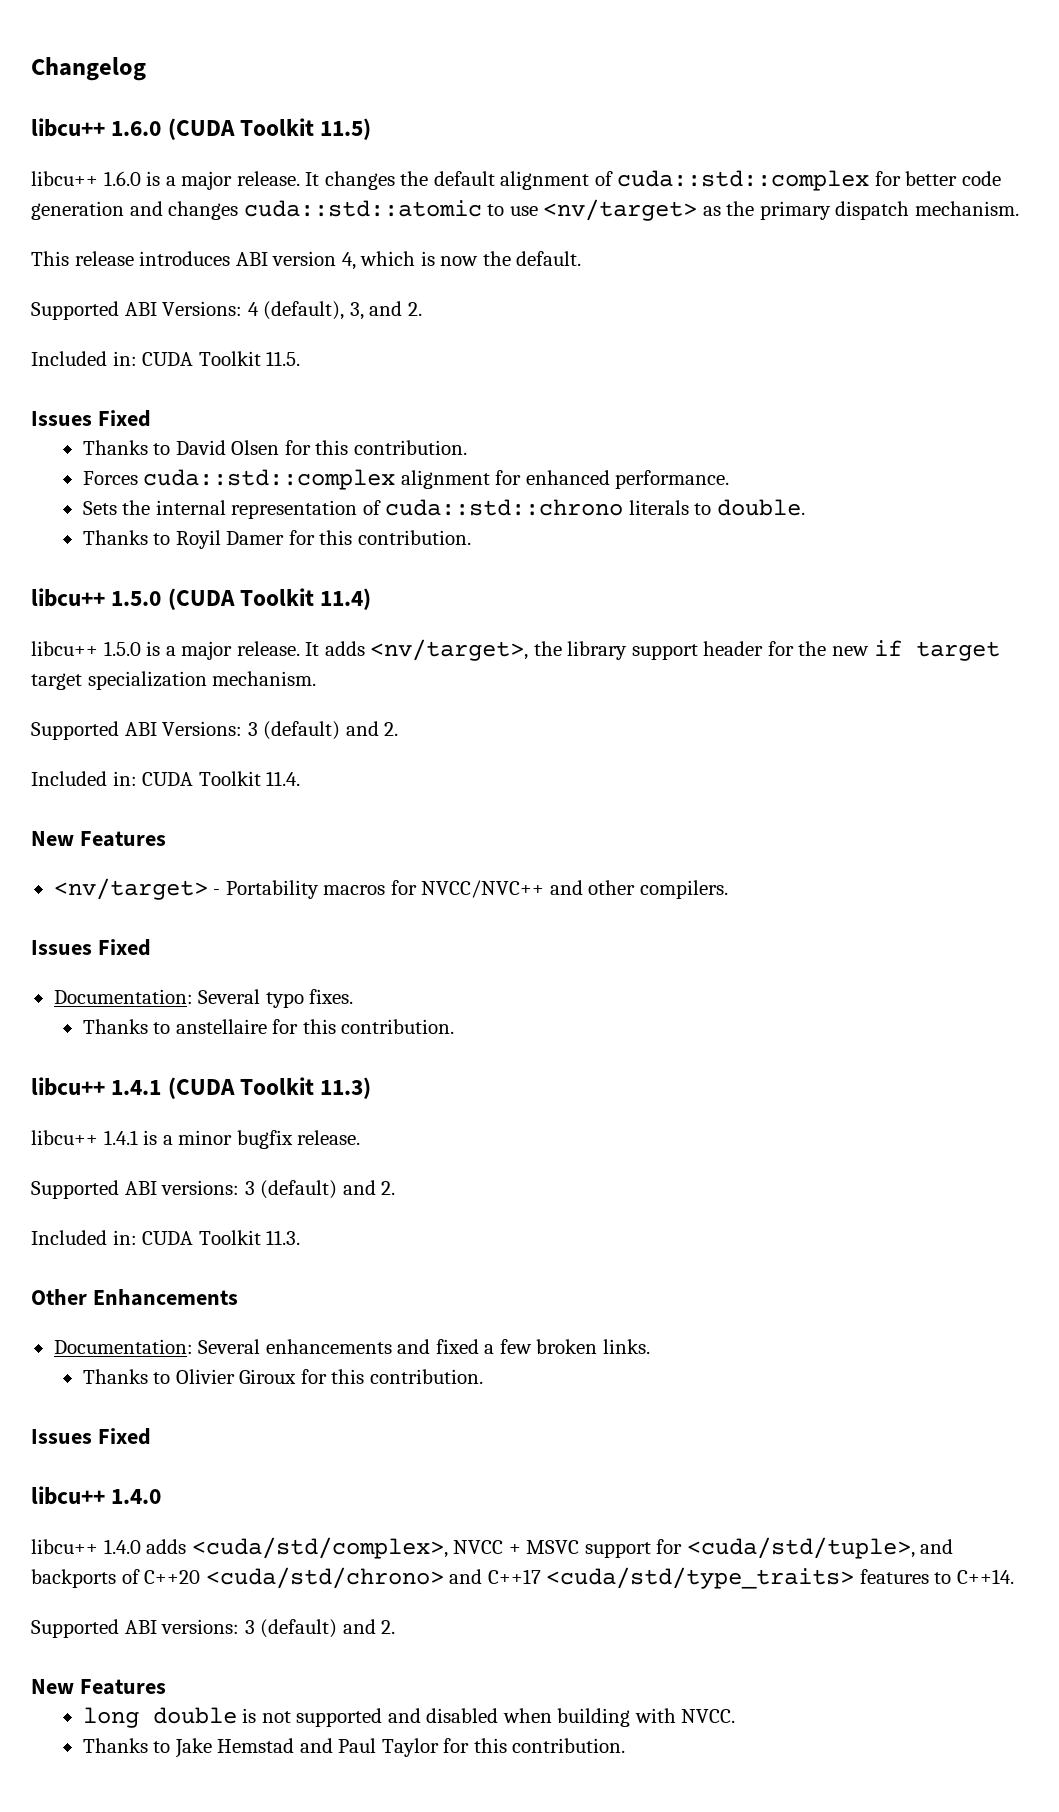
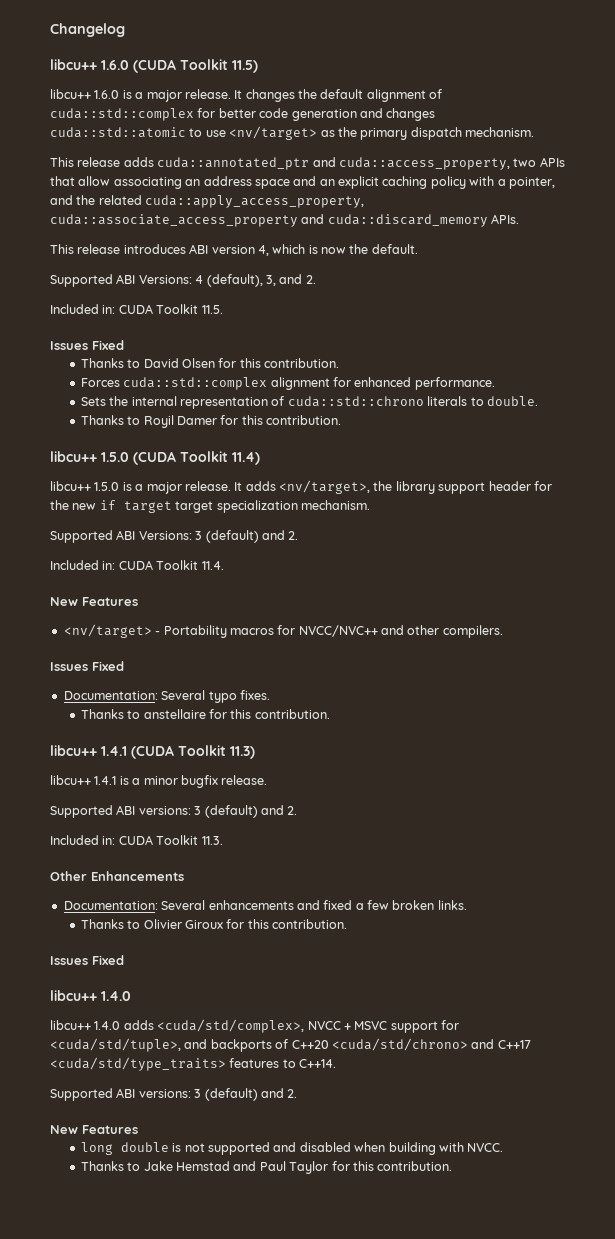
+ This release adds cuda::annotated_ptr and cuda::access_property, two APIs that allow associating an address space and an explicit caching policy with a pointer, and the related cuda::apply_access_property, cuda::associate_access_property and cuda::discard_memory APIs.

